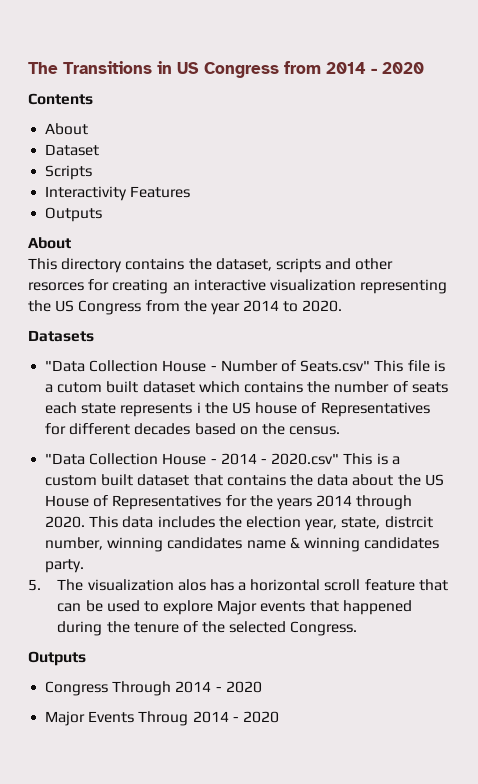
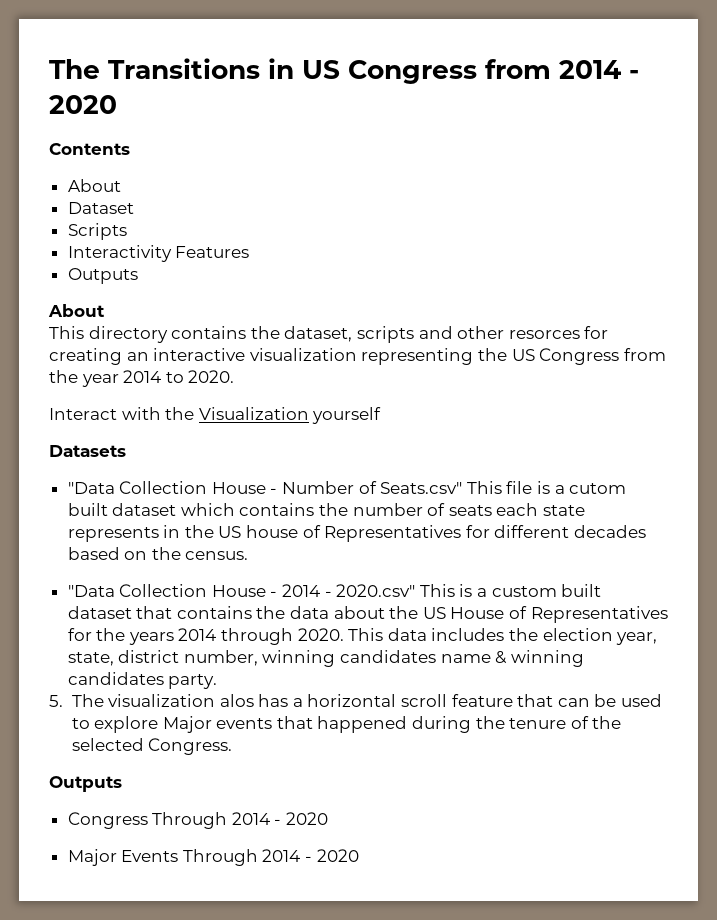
+ Interact with the Visualization yourself
- "Data Collection House - Number of Seats.csv" This file is a cutom built dataset which contains the number of seats each state represents i the US house of Representatives for different decades based on the census.
+ "Data Collection House - Number of Seats.csv" This file is a cutom built dataset which contains the number of seats each state represents in the US house of Representatives for different decades based on the census.
- This data includes the election year, state, distrcit number, winning candidates name & winning candidates party.
+ This data includes the election year, state, district number, winning candidates name & winning candidates party.
- Major Events Throug 2014 - 2020
+ Major Events Through 2014 - 2020

